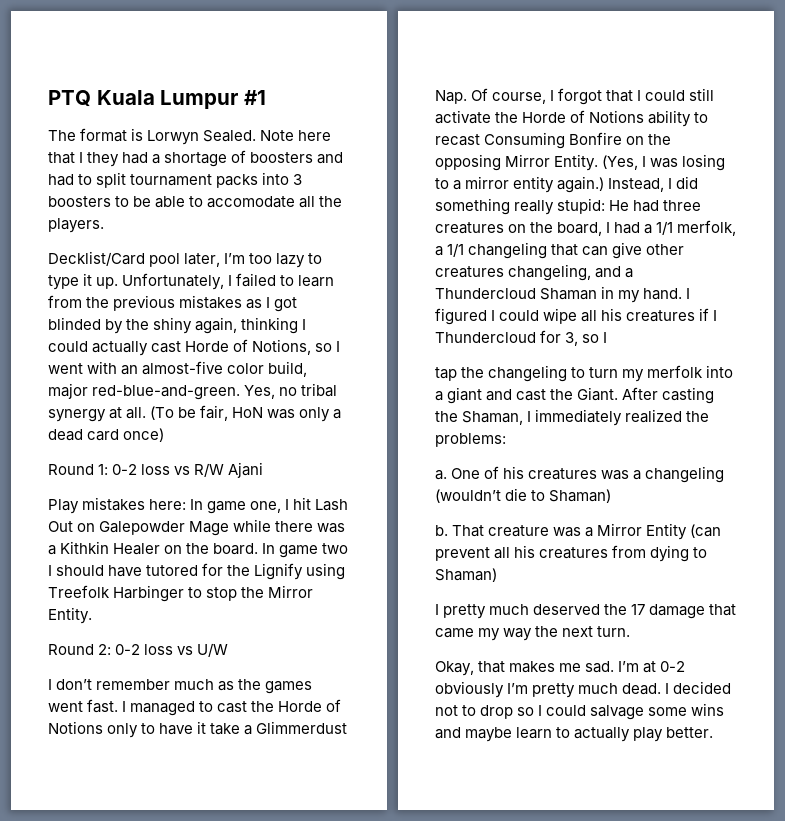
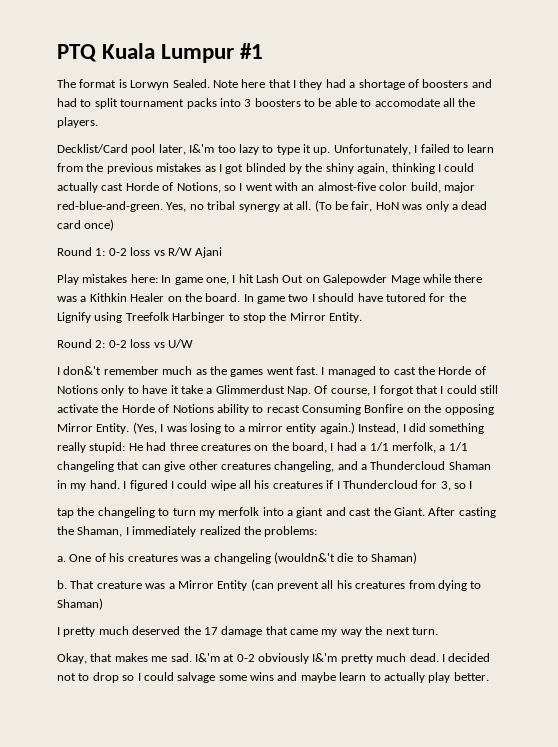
- Decklist/Card pool later, I’m too lazy to type it up.
+ Decklist/Card pool later, I&'m too lazy to type it up.
- I don’t remember much as the games went fast.
+ I don&'t remember much as the games went fast.
- One of his creatures was a changeling (wouldn’t die to Shaman)
+ One of his creatures was a changeling (wouldn&'t die to Shaman)
- I’m at 0-2 obviously I’m pretty much dead.
+ I&'m at 0-2 obviously I&'m pretty much dead.

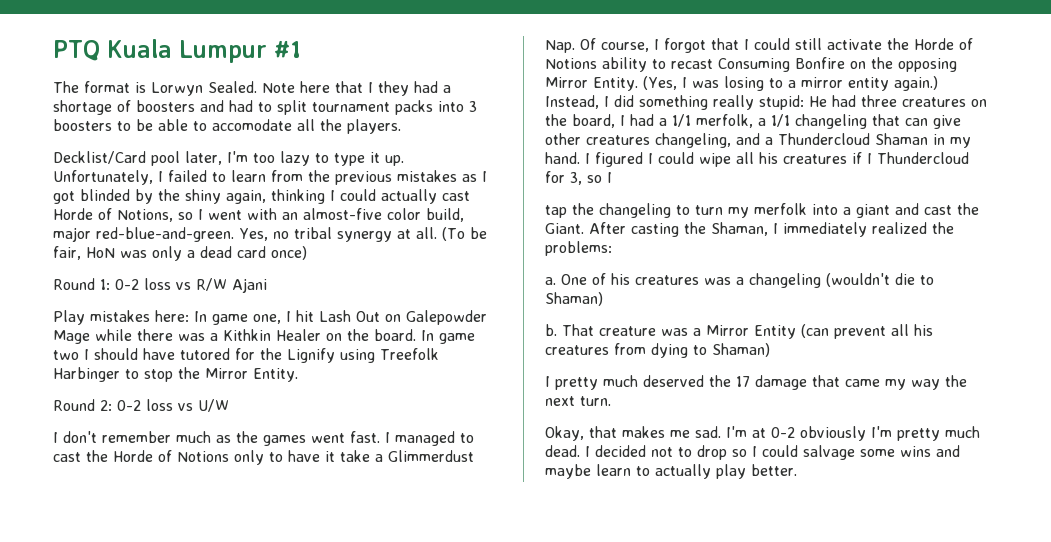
- Decklist/Card pool later, I&'m too lazy to type it up.
+ Decklist/Card pool later, I'm too lazy to type it up.
- I don&'t remember much as the games went fast.
+ I don't remember much as the games went fast.
- One of his creatures was a changeling (wouldn&'t die to Shaman)
+ One of his creatures was a changeling (wouldn't die to Shaman)
- I&'m at 0-2 obviously I&'m pretty much dead.
+ I'm at 0-2 obviously I'm pretty much dead.

